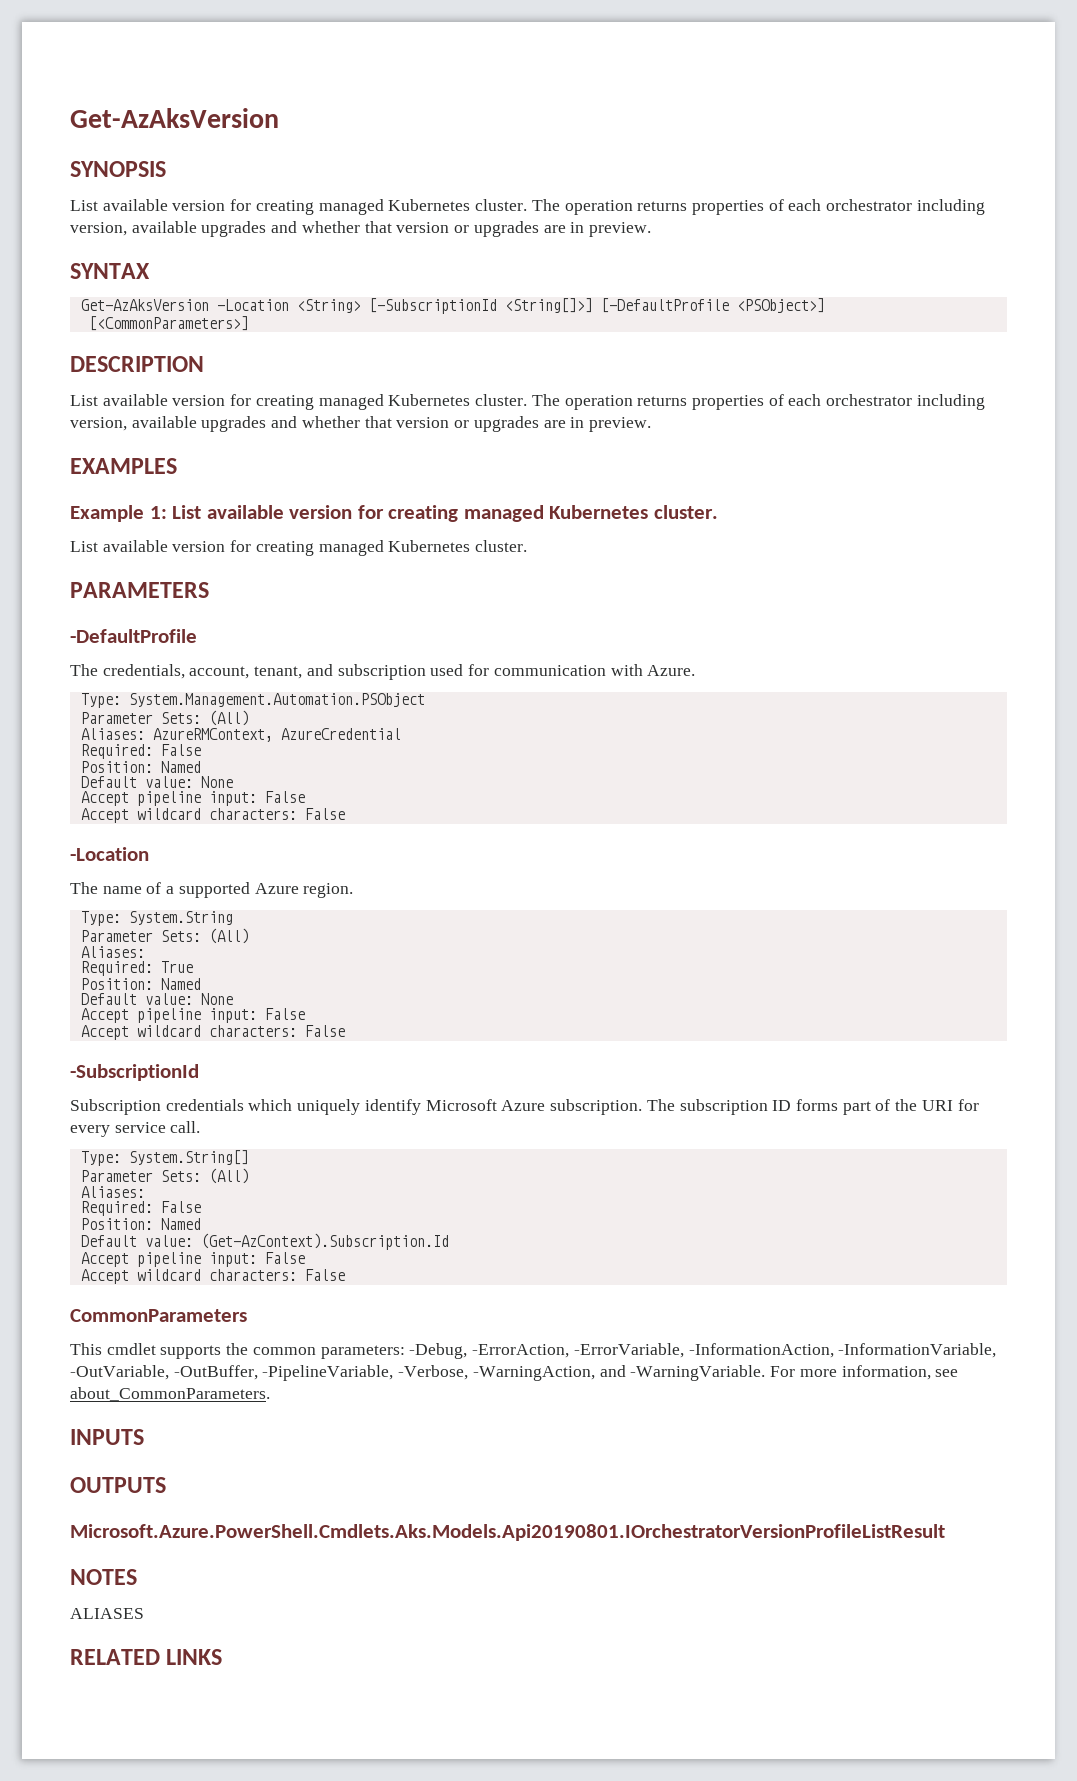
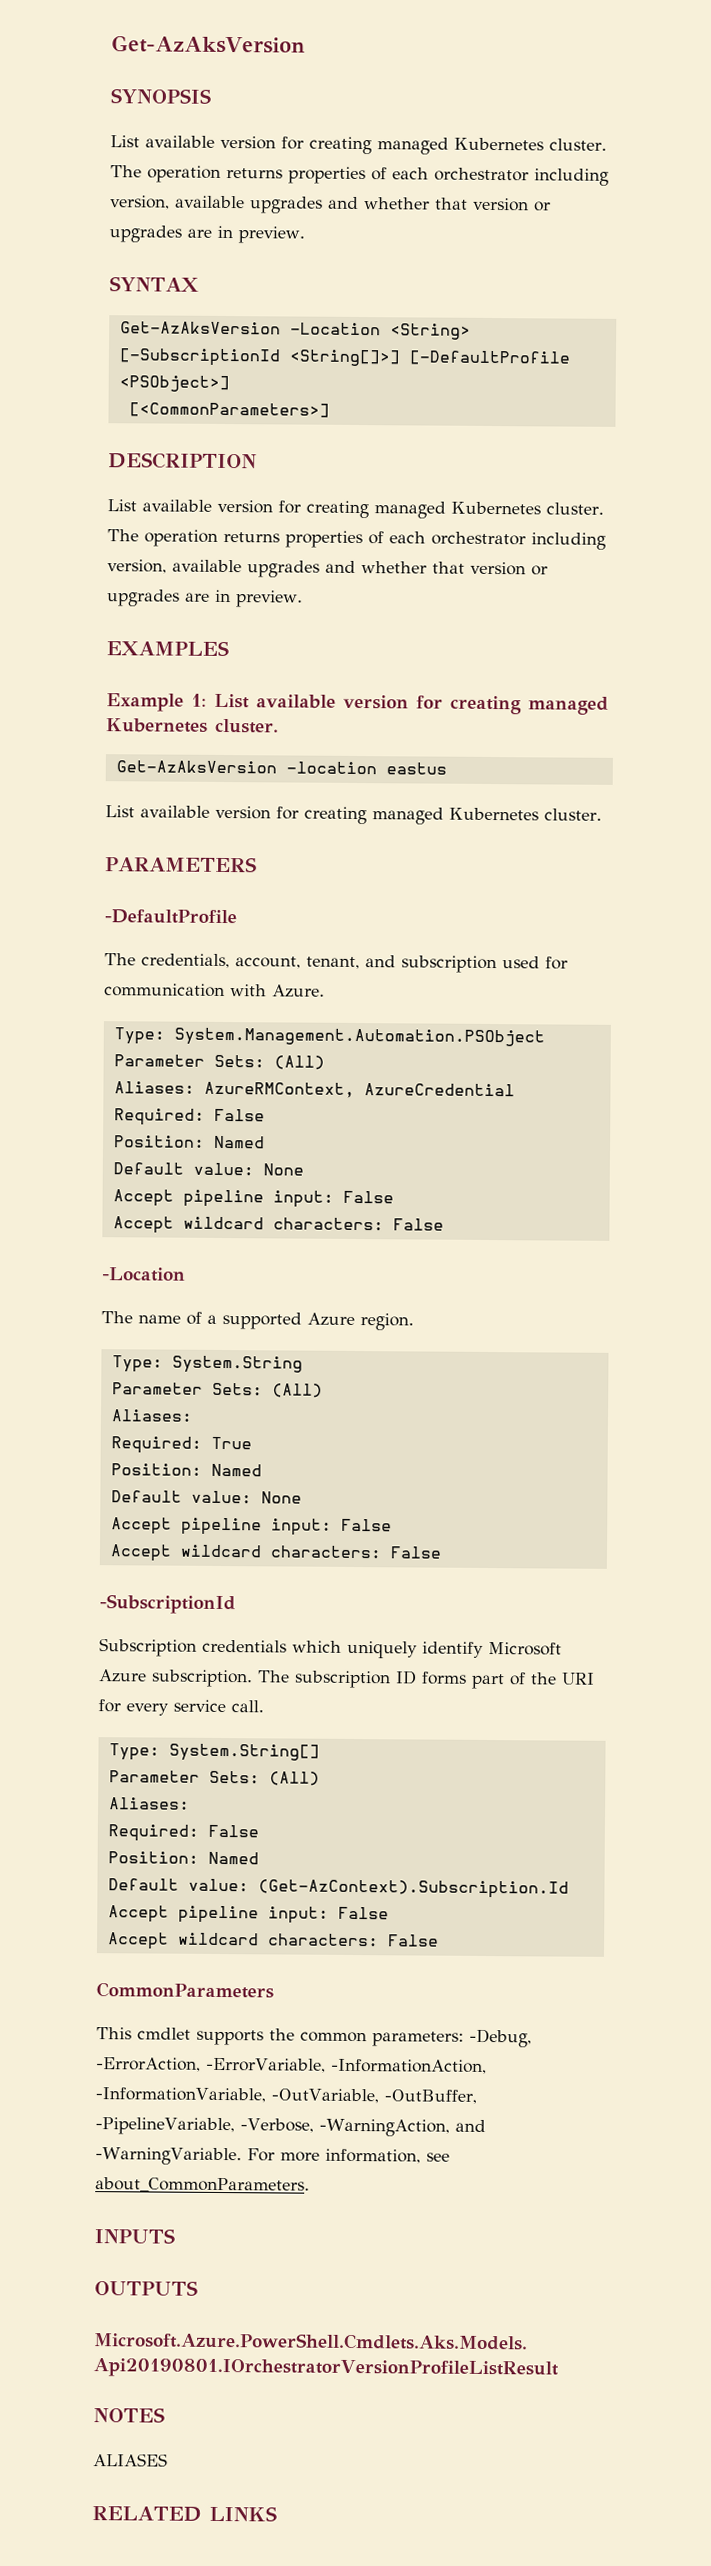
+ Get-AzAksVersion -location eastus

